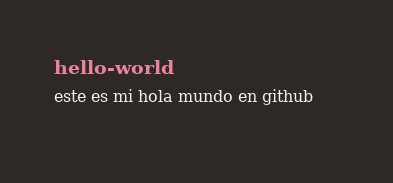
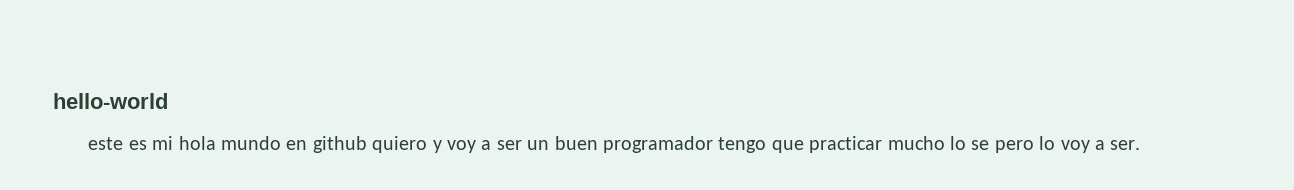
- este es mi hola mundo en github
+ este es mi hola mundo en github quiero y voy a ser un buen programador tengo que practicar mucho lo se pero lo voy a ser.

